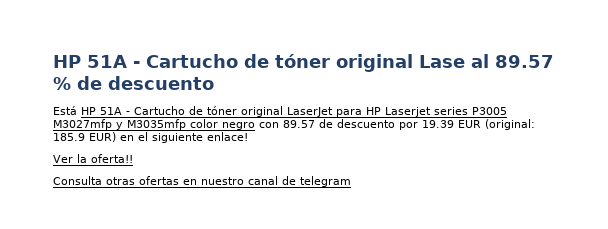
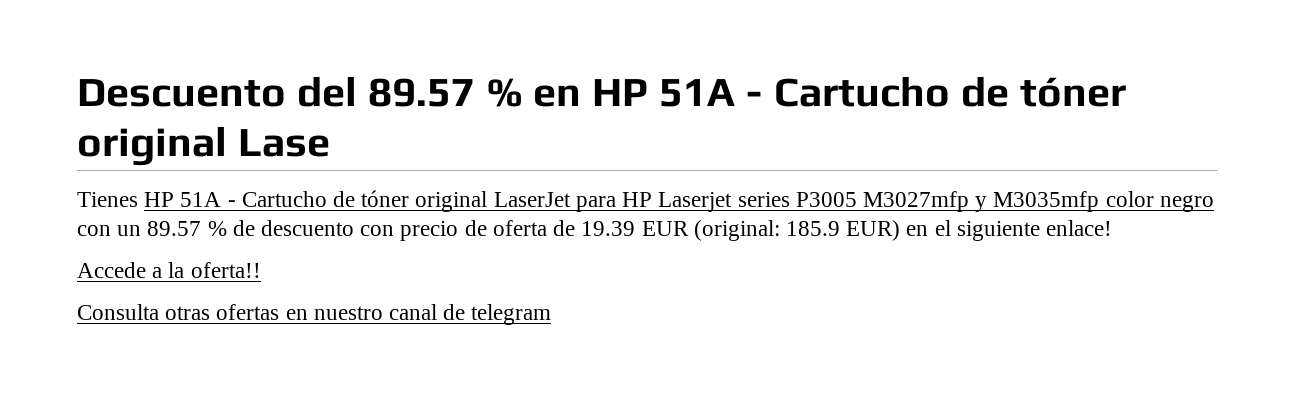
- HP 51A - Cartucho de tóner original Lase al 89.57 % de descuento
- Está HP 51A - Cartucho de tóner original LaserJet para HP Laserjet series P3005 M3027mfp y M3035mfp color negro con 89.57 de descuento por 19.39 EUR (original: 185.9 EUR) en el siguiente enlace!
+ Descuento del 89.57 % en HP 51A - Cartucho de tóner original Lase
+ Tienes HP 51A - Cartucho de tóner original LaserJet para HP Laserjet series P3005 M3027mfp y M3035mfp color negro con un 89.57 % de descuento con precio de oferta de 19.39 EUR (original: 185.9 EUR) en el siguiente enlace!
- Ver la oferta!!
+ Accede a la oferta!!

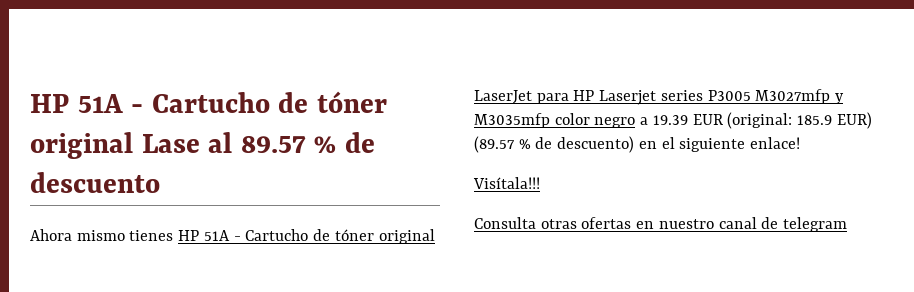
- Descuento del 89.57 % en HP 51A - Cartucho de tóner original Lase
- Tienes HP 51A - Cartucho de tóner original LaserJet para HP Laserjet series P3005 M3027mfp y M3035mfp color negro con un 89.57 % de descuento con precio de oferta de 19.39 EUR (original: 185.9 EUR) en el siguiente enlace!
+ HP 51A - Cartucho de tóner original Lase al 89.57 % de descuento
+ Ahora mismo tienes HP 51A - Cartucho de tóner original LaserJet para HP Laserjet series P3005 M3027mfp y M3035mfp color negro a 19.39 EUR (original: 185.9 EUR) (89.57 % de descuento) en el siguiente enlace!
- Accede a la oferta!!
+ Visítala!!!

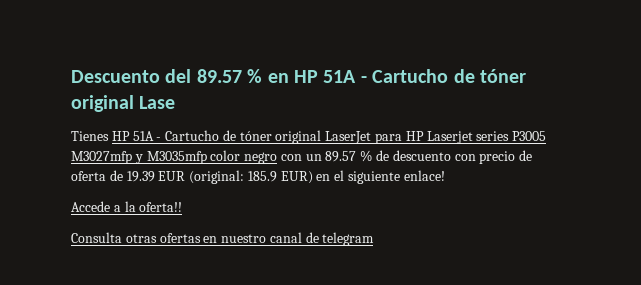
- HP 51A - Cartucho de tóner original Lase al 89.57 % de descuento
- Ahora mismo tienes HP 51A - Cartucho de tóner original LaserJet para HP Laserjet series P3005 M3027mfp y M3035mfp color negro a 19.39 EUR (original: 185.9 EUR) (89.57 % de descuento) en el siguiente enlace!
+ Descuento del 89.57 % en HP 51A - Cartucho de tóner original Lase
+ Tienes HP 51A - Cartucho de tóner original LaserJet para HP Laserjet series P3005 M3027mfp y M3035mfp color negro con un 89.57 % de descuento con precio de oferta de 19.39 EUR (original: 185.9 EUR) en el siguiente enlace!
- Visítala!!!
+ Accede a la oferta!!

